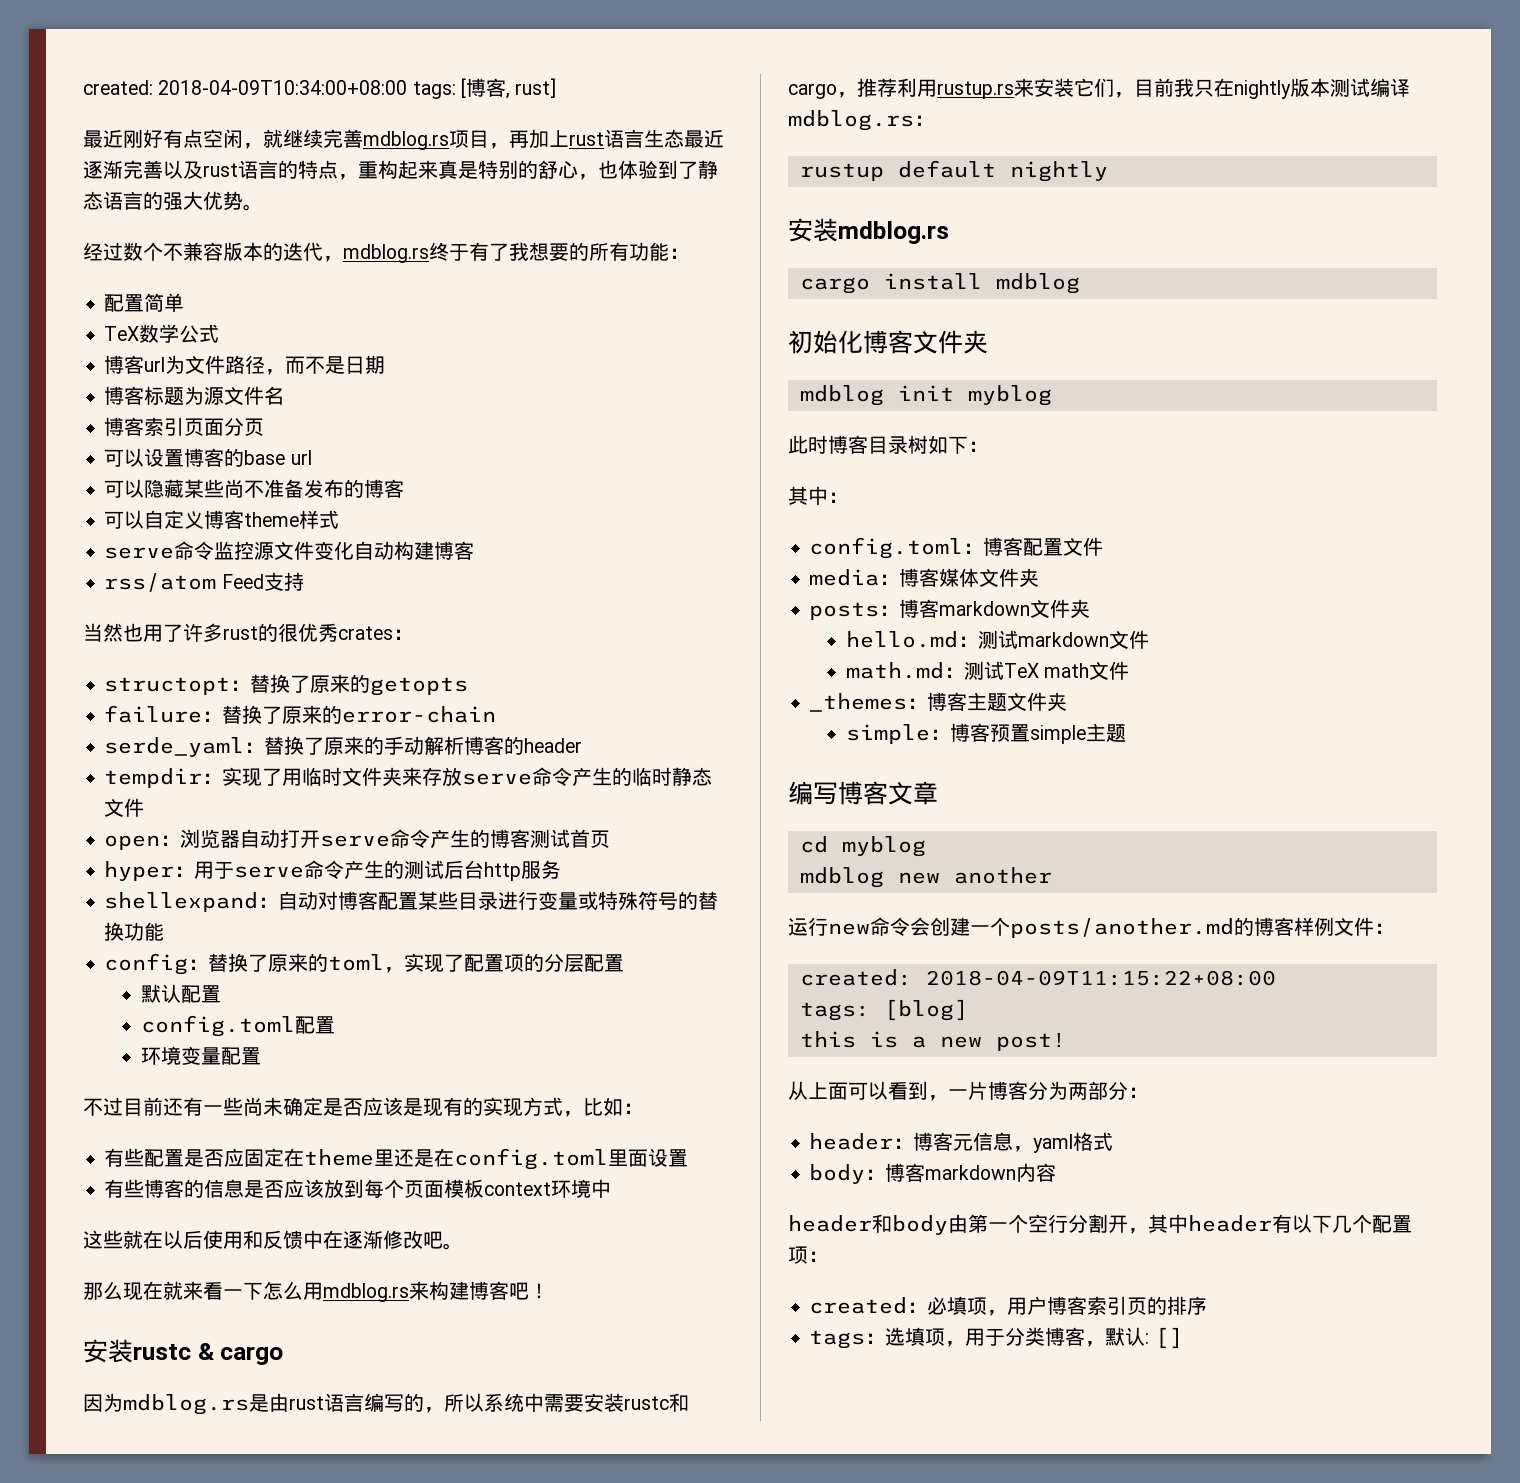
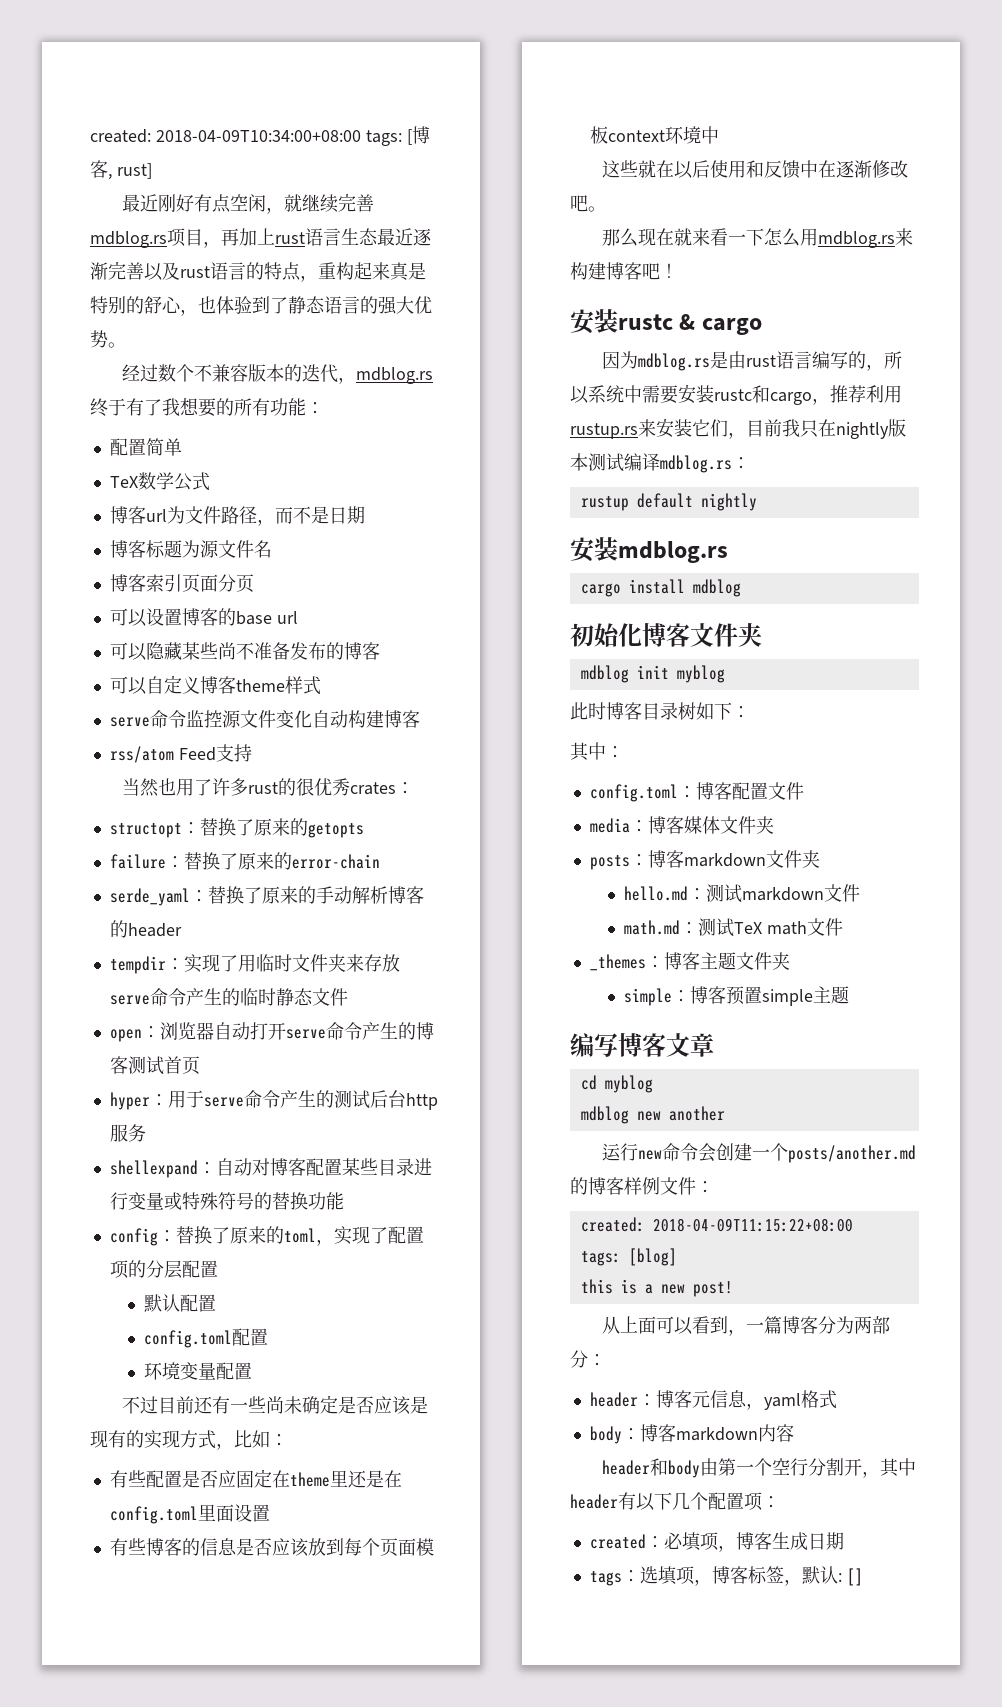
- 从上面可以看到，一片博客分为两部分：
+ 从上面可以看到，一篇博客分为两部分：
- created：必填项，用户博客索引页的排序
+ created：必填项，博客生成日期
- tags：选填项，用于分类博客，默认: []
+ tags：选填项，博客标签，默认: []

